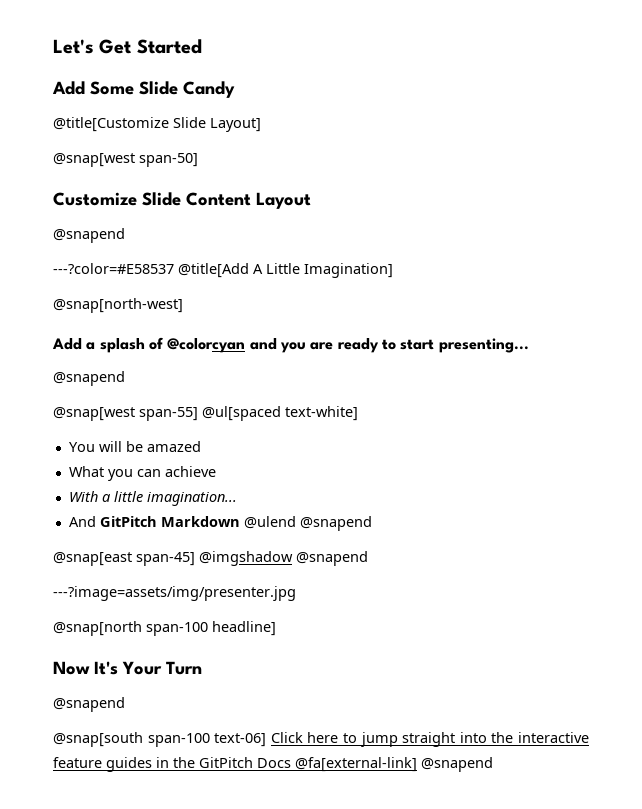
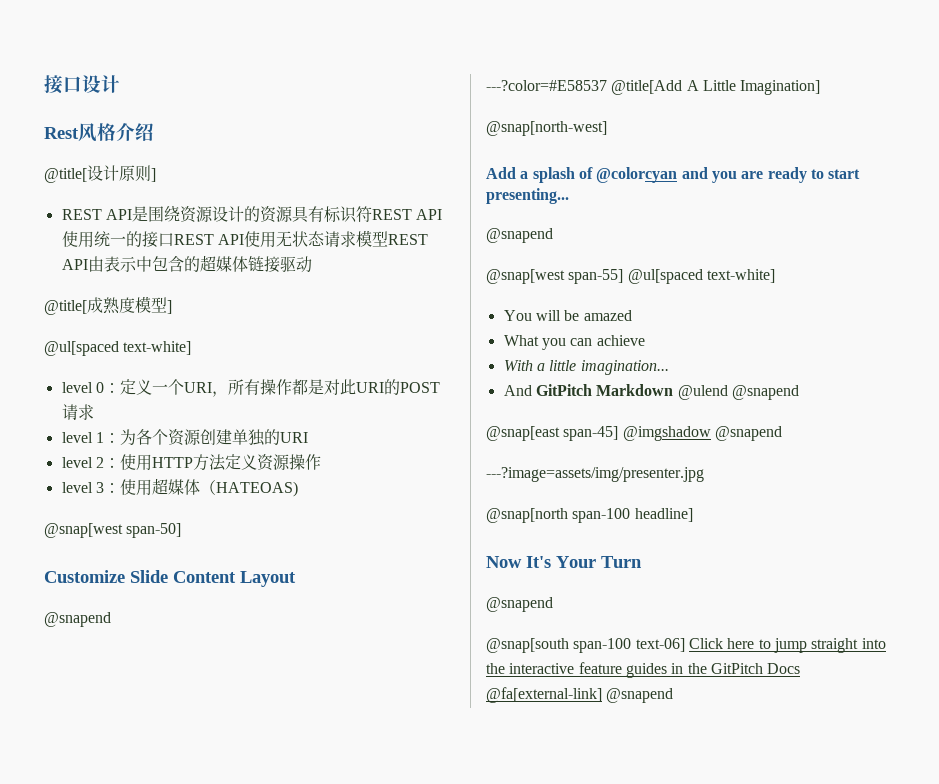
- Let's Get Started
- Add Some Slide Candy
- @title[Customize Slide Layout]
+ 接口设计
+ Rest风格介绍
+ @title[设计原则]
+ REST API是围绕资源设计的资源具有标识符REST API使用统一的接口REST API使用无状态请求模型REST API由表示中包含的超媒体链接驱动
+ @title[成熟度模型]
+ @ul[spaced text-white]
+ level 0：定义一个URI，所有操作都是对此URI的POST请求
+ level 1：为各个资源创建单独的URI
+ level 2：使用HTTP方法定义资源操作
+ level 3：使用超媒体（HATEOAS)

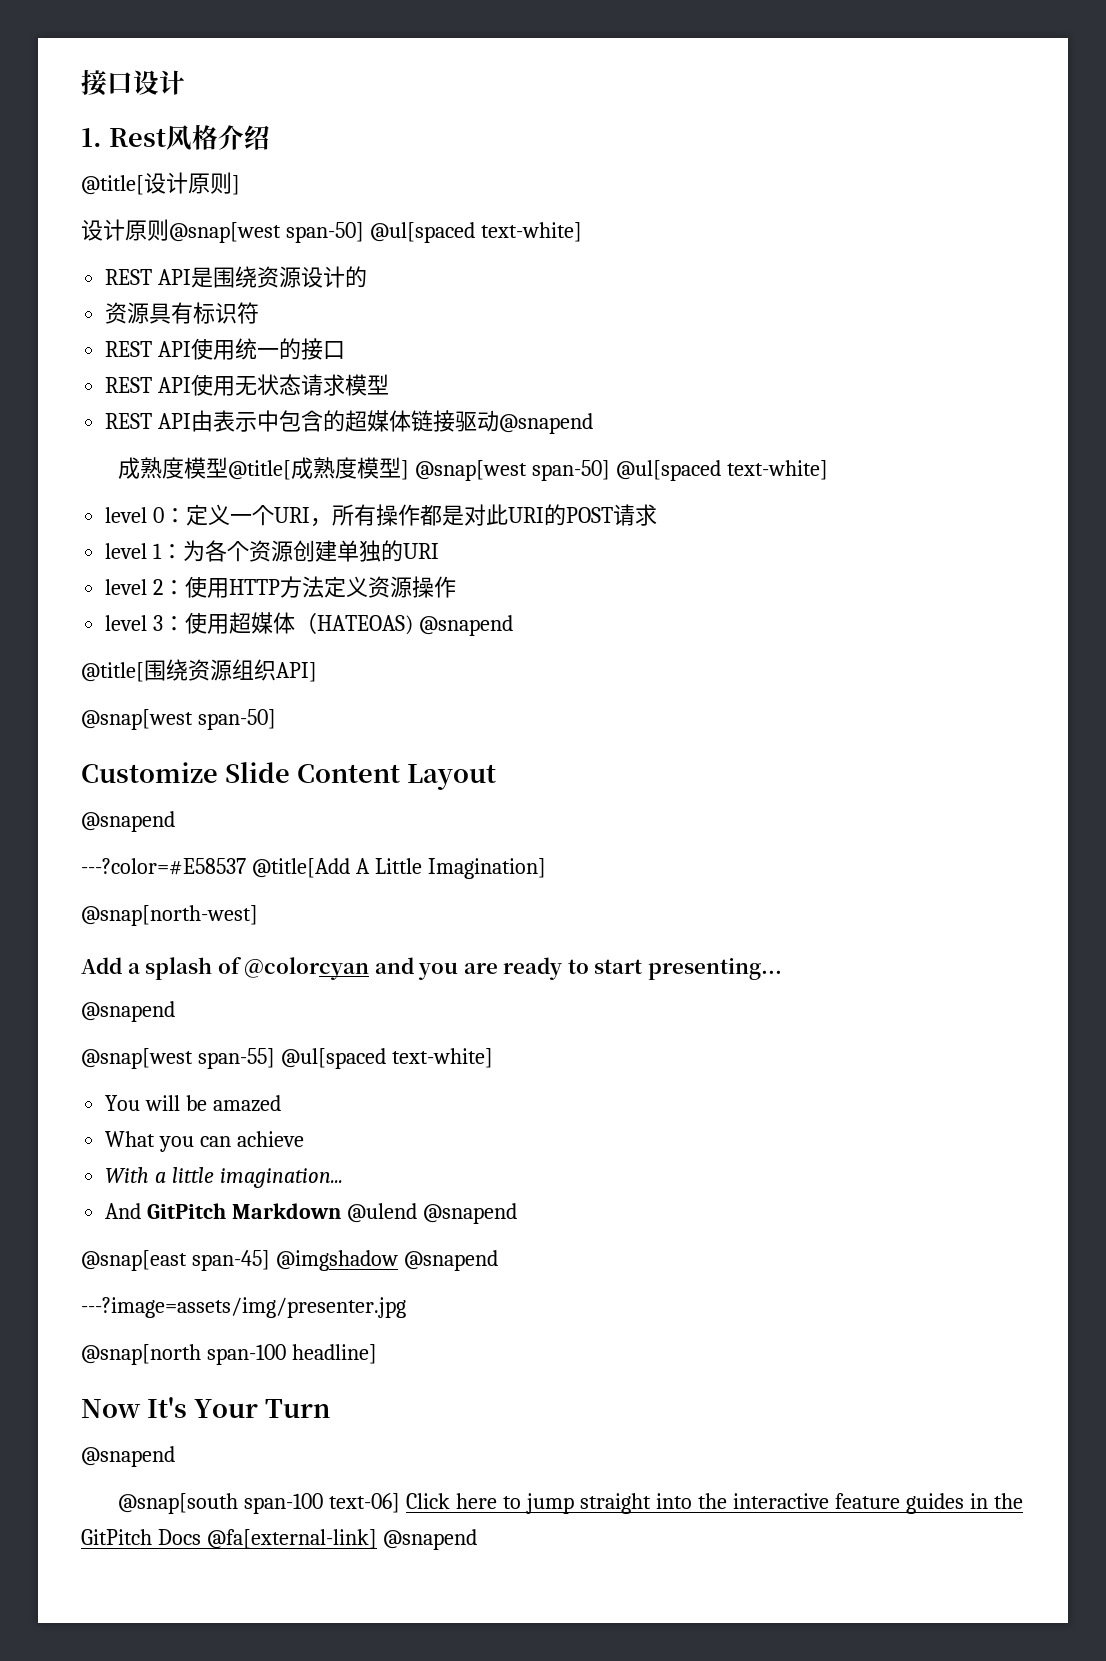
- Rest风格介绍
+ 1. Rest风格介绍
+ 设计原则@snap[west span-50] @ul[spaced text-white]
- REST API是围绕资源设计的资源具有标识符REST API使用统一的接口REST API使用无状态请求模型REST API由表示中包含的超媒体链接驱动
- @title[成熟度模型]
- @ul[spaced text-white]
+ REST API是围绕资源设计的
+ 资源具有标识符
+ REST API使用统一的接口
+ REST API使用无状态请求模型
+ REST API由表示中包含的超媒体链接驱动@snapend
+ 成熟度模型@title[成熟度模型] @snap[west span-50] @ul[spaced text-white]
- level 3：使用超媒体（HATEOAS)
+ level 3：使用超媒体（HATEOAS) @snapend
+ @title[围绕资源组织API]

